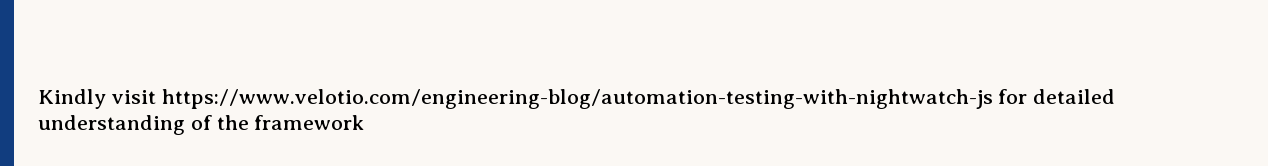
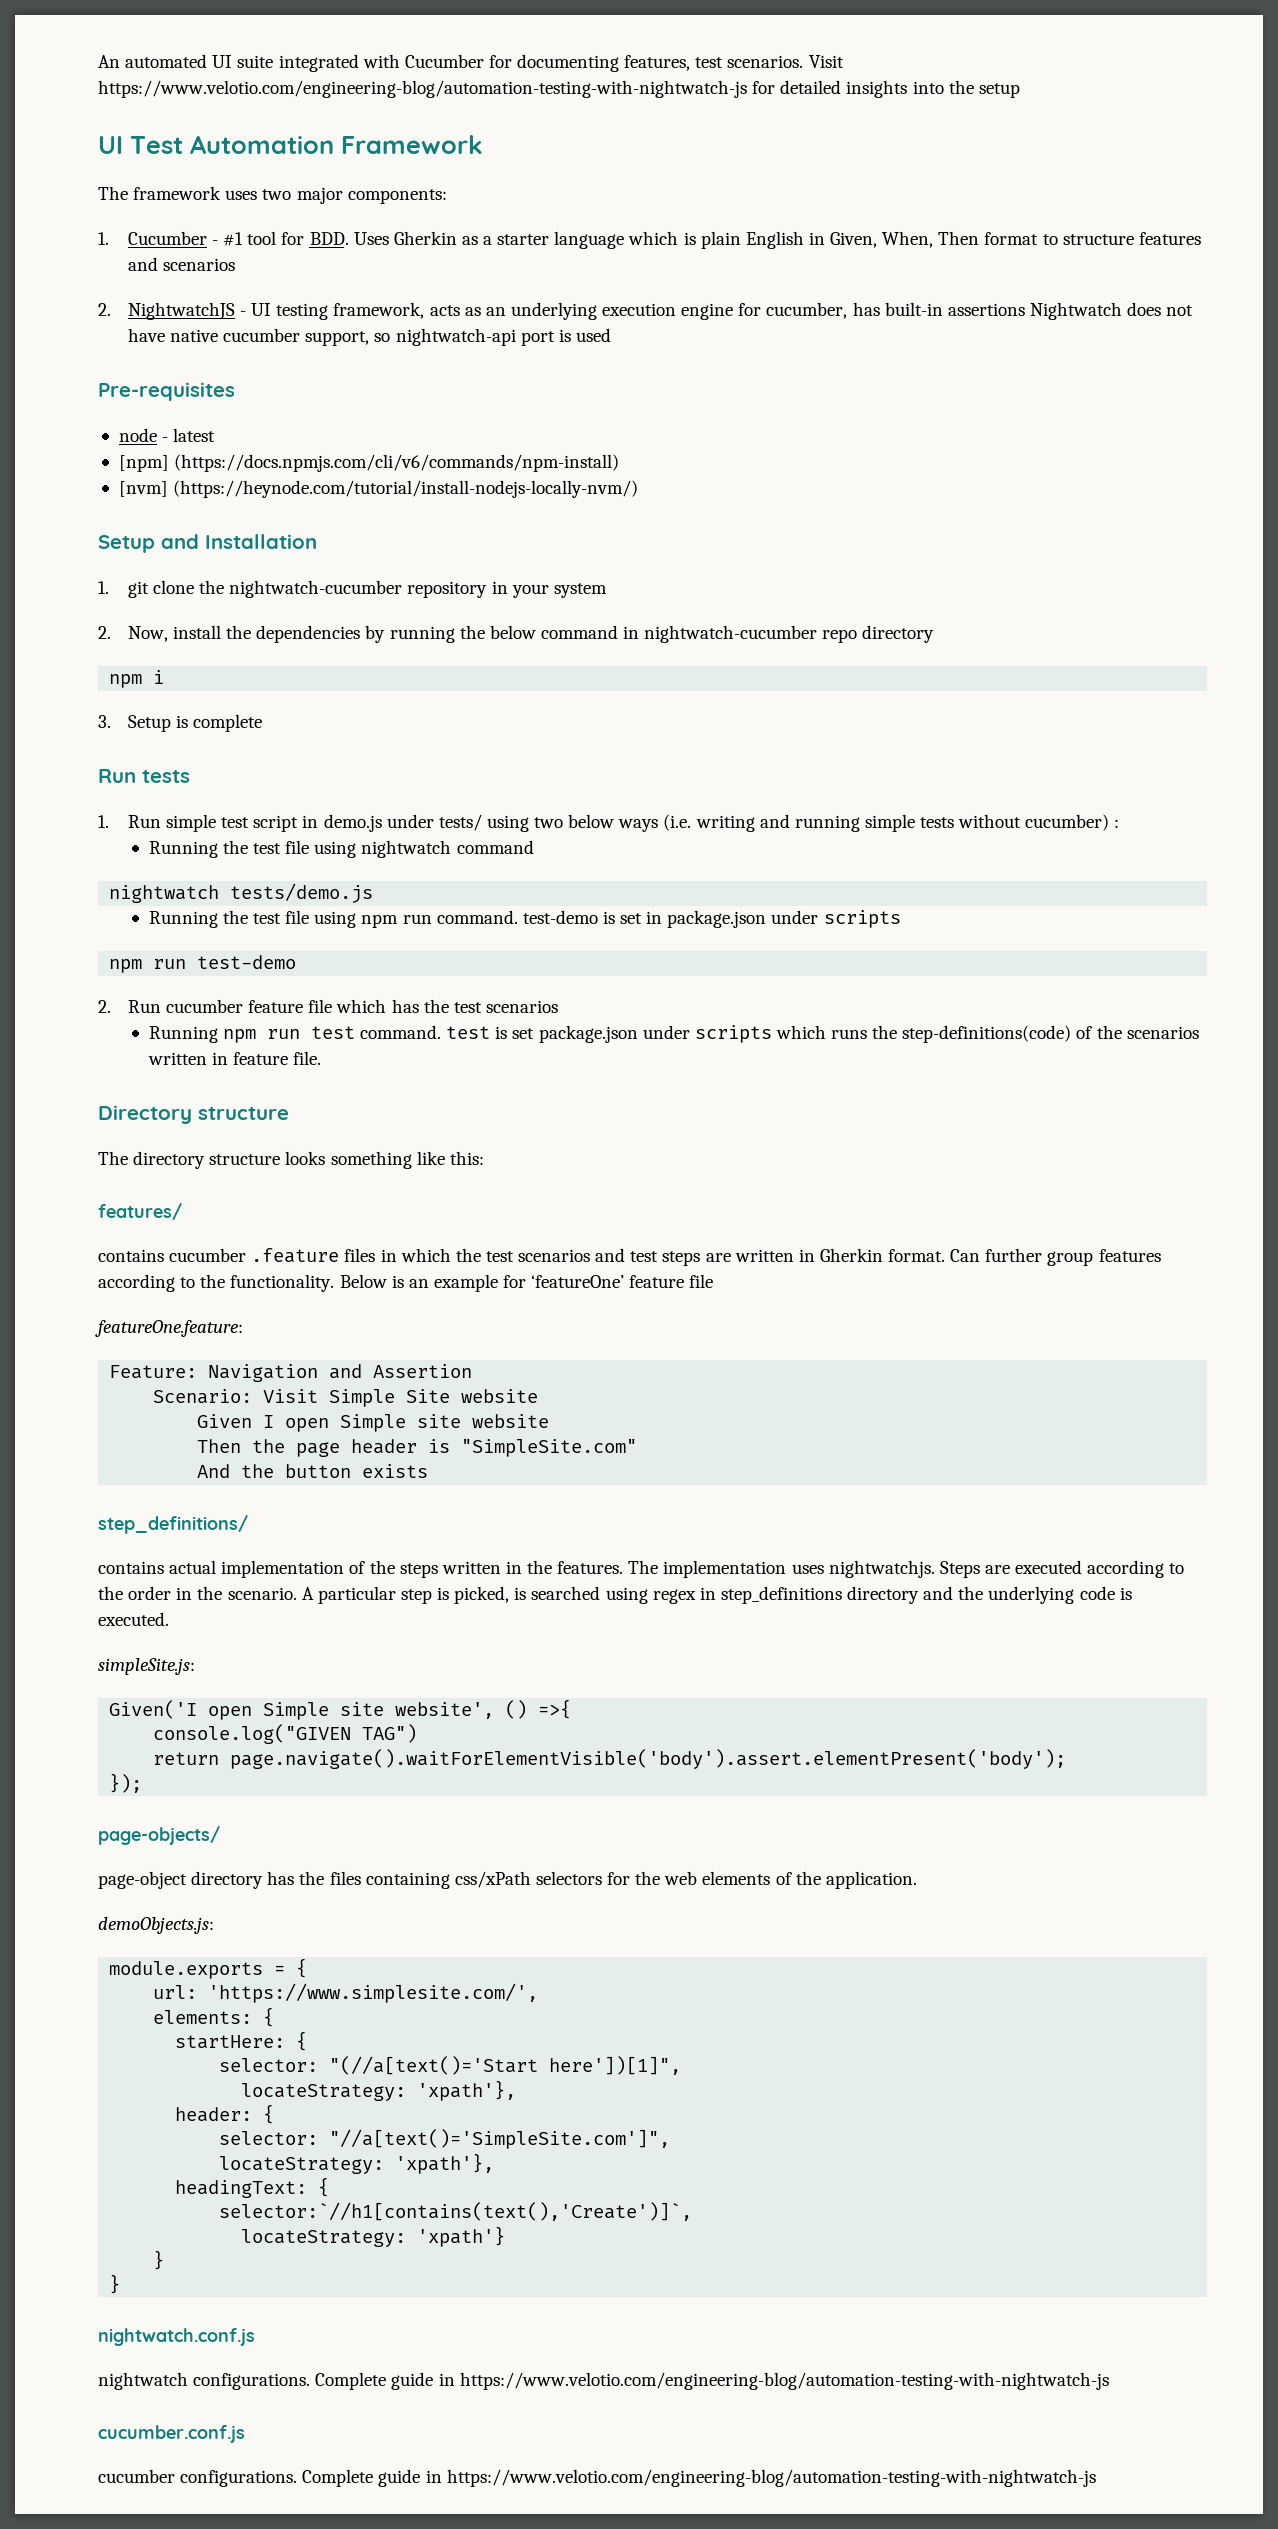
- Kindly visit https://www.velotio.com/engineering-blog/automation-testing-with-nightwatch-js for detailed understanding of the framework
+ An automated UI suite integrated with Cucumber for documenting features, test scenarios. Visit https://www.velotio.com/engineering-blog/automation-testing-with-nightwatch-js for detailed insights into the setup
+ UI Test Automation Framework
+ The framework uses two major components:
+ 1. Cucumber - #1 tool for BDD. Uses Gherkin as a starter language which is plain English in Given, When, Then format to structure features and scenarios
+ 2. NightwatchJS - UI testing framework, acts as an underlying execution engine for cucumber, has built-in assertions Nightwatch does not have native cucumber support, so nightwatch-api port is used
+ Pre-requisites
+ node - latest
+ [npm] (https://docs.npmjs.com/cli/v6/commands/npm-install)
+ [nvm] (https://heynode.com/tutorial/install-nodejs-locally-nvm/)
+ Setup and Installation
+ 1. git clone the nightwatch-cucumber repository in your system
+ 2. Now, install the dependencies by running the below command in nightwatch-cucumber repo directory
+ npm i
+ 3. Setup is complete
+ Run tests
+ 1. Run simple test script in demo.js under tests/ using two below ways (i.e. writing and running simple tests without cucumber) :
+ Running the test file using nightwatch command
+ nightwatch tests/demo.js
+ Running the test file using npm run command. test-demo is set in package.json under scripts
+ npm run test-demo
+ 2. Run cucumber feature file which has the test scenarios
+ Running npm run test command. test is set package.json under scripts which runs the step-definitions(code) of the scenarios written in feature file.
+ Directory structure
+ The directory structure looks something like this:
+ features/
+ contains cucumber .feature files in which the test scenarios and test steps are written in Gherkin format. Can further group features according to the functionality. Below is an example for ‘featureOne’ feature file
+ featureOne.feature:
+ Feature: Navigation and Assertion
+ Scenario: Visit Simple Site website
+ Given I open Simple site website
+ Then the page header is "SimpleSite.com"
+ And the button exists
+ step_definitions/
+ contains actual implementation of the steps written in the features. The implementation uses nightwatchjs. Steps are executed according to the order in the scenario. A particular step is picked, is searched using regex in step_definitions directory and the underlying code is executed.
+ simpleSite.js:
+ Given('I open Simple site website', () =>{
+ console.log("GIVEN TAG")
+ return page.navigate().waitForElementVisible('body').assert.elementPresent('body');
+ });
+ page-objects/
+ page-object directory has the files containing css/xPath selectors for the web elements of the application.
+ demoObjects.js:
+ module.exports = {
+ url: 'https://www.simplesite.com/',
+ elements: {
+ startHere: {
+ selector: "(//a[text()='Start here'])[1]",
+ locateStrategy: 'xpath'},
+ header: {
+ selector: "//a[text()='SimpleSite.com']",
+ locateStrategy: 'xpath'},
+ headingText: {
+ selector:`//h1[contains(text(),'Create')]`,
+ locateStrategy: 'xpath'}
+ }
+ }
+ nightwatch.conf.js
+ nightwatch configurations. Complete guide in https://www.velotio.com/engineering-blog/automation-testing-with-nightwatch-js
+ cucumber.conf.js
+ cucumber configurations. Complete guide in https://www.velotio.com/engineering-blog/automation-testing-with-nightwatch-js

